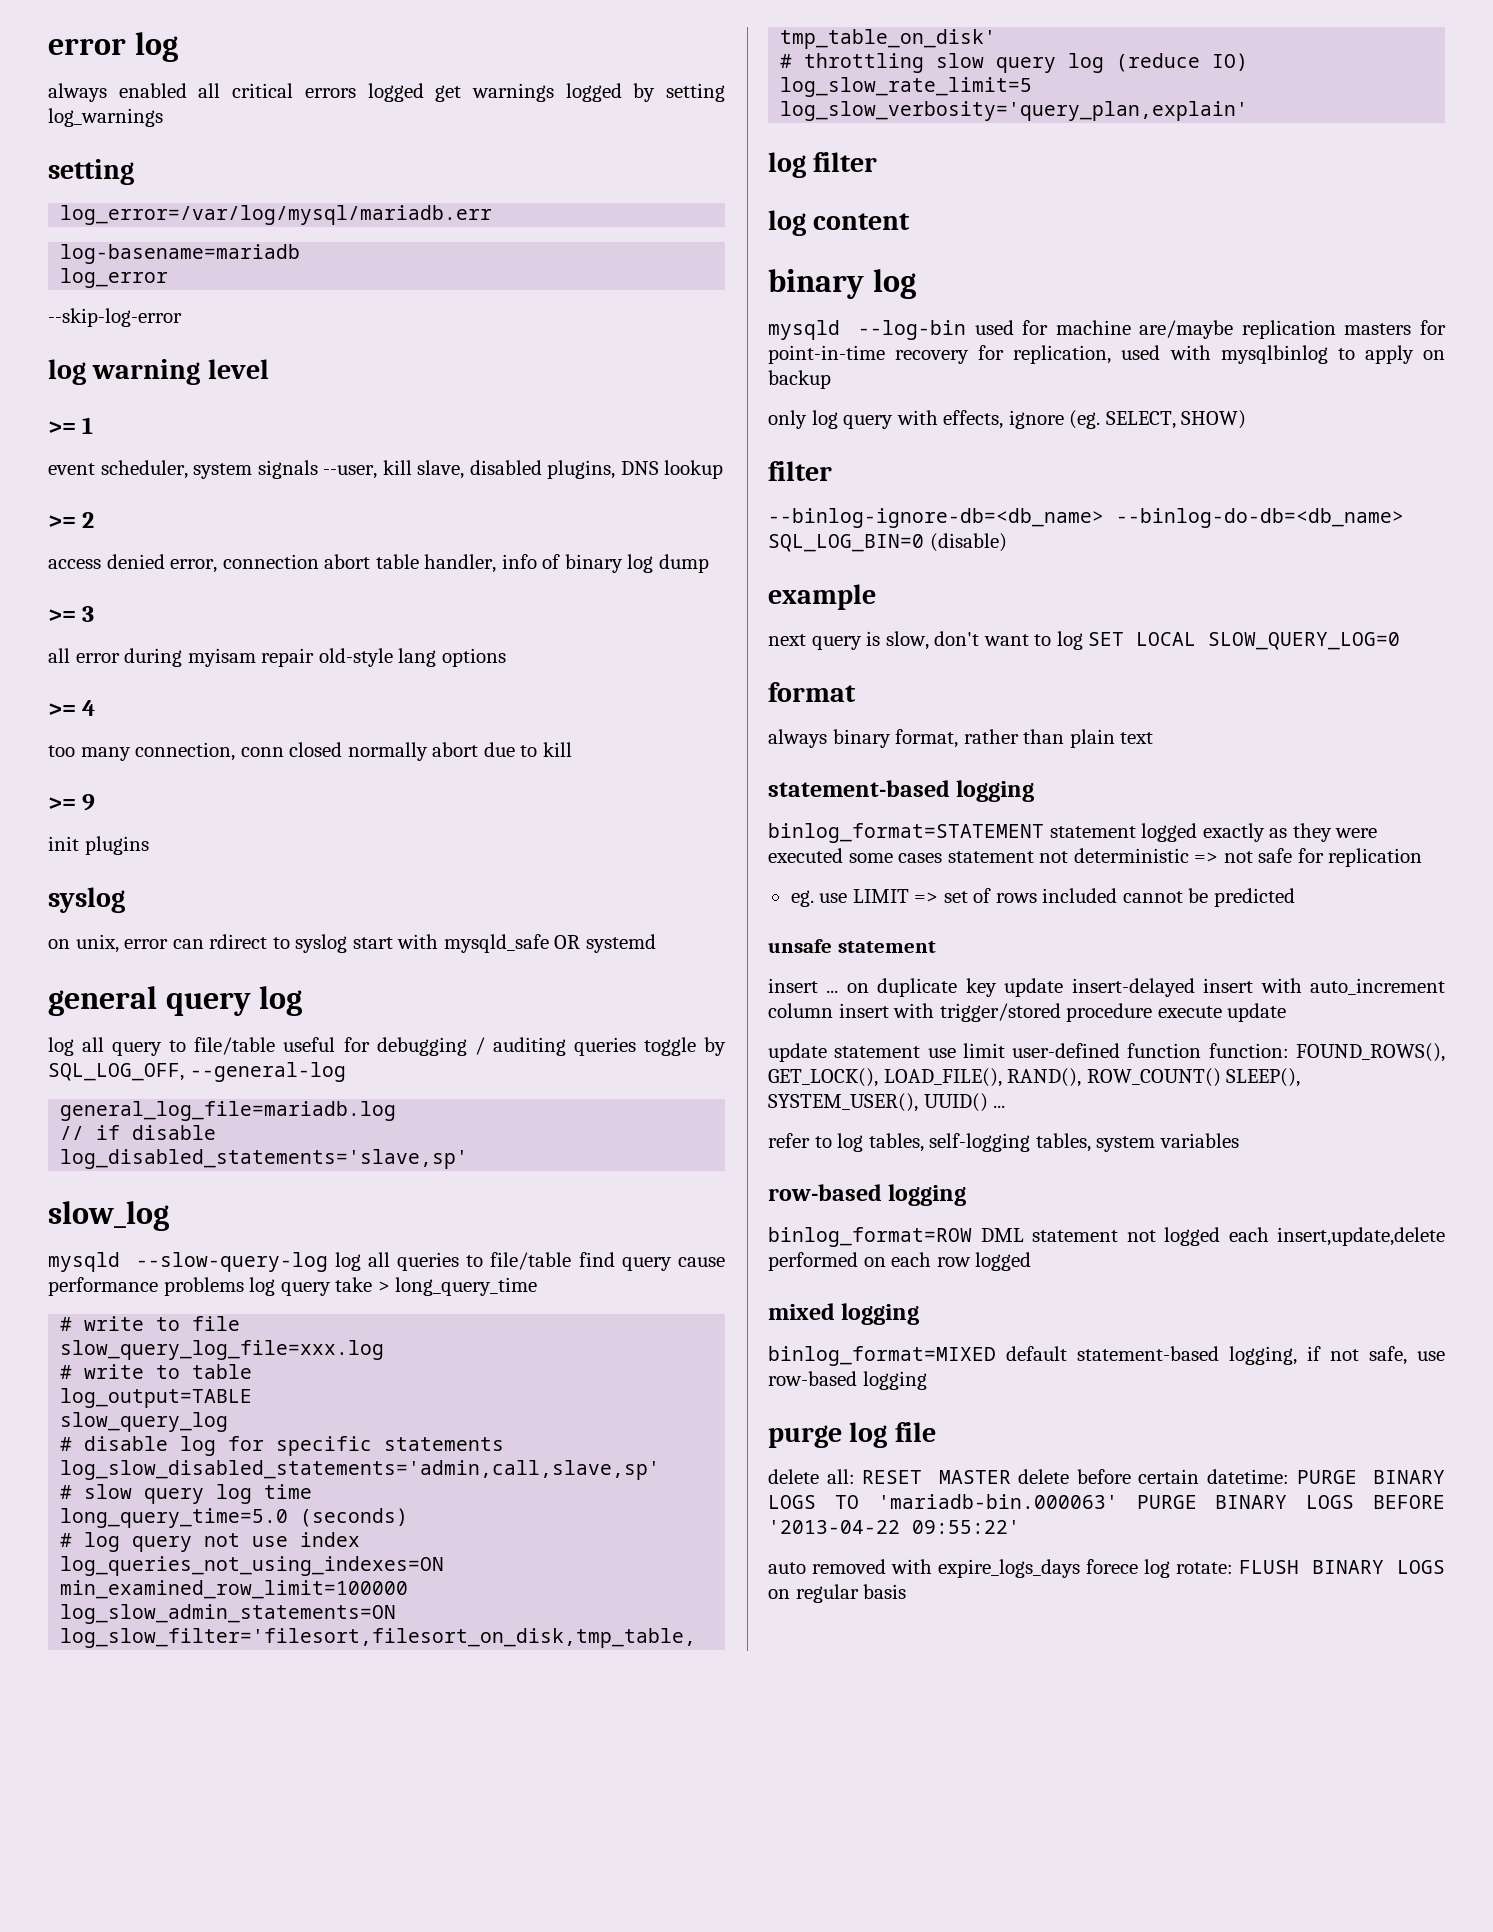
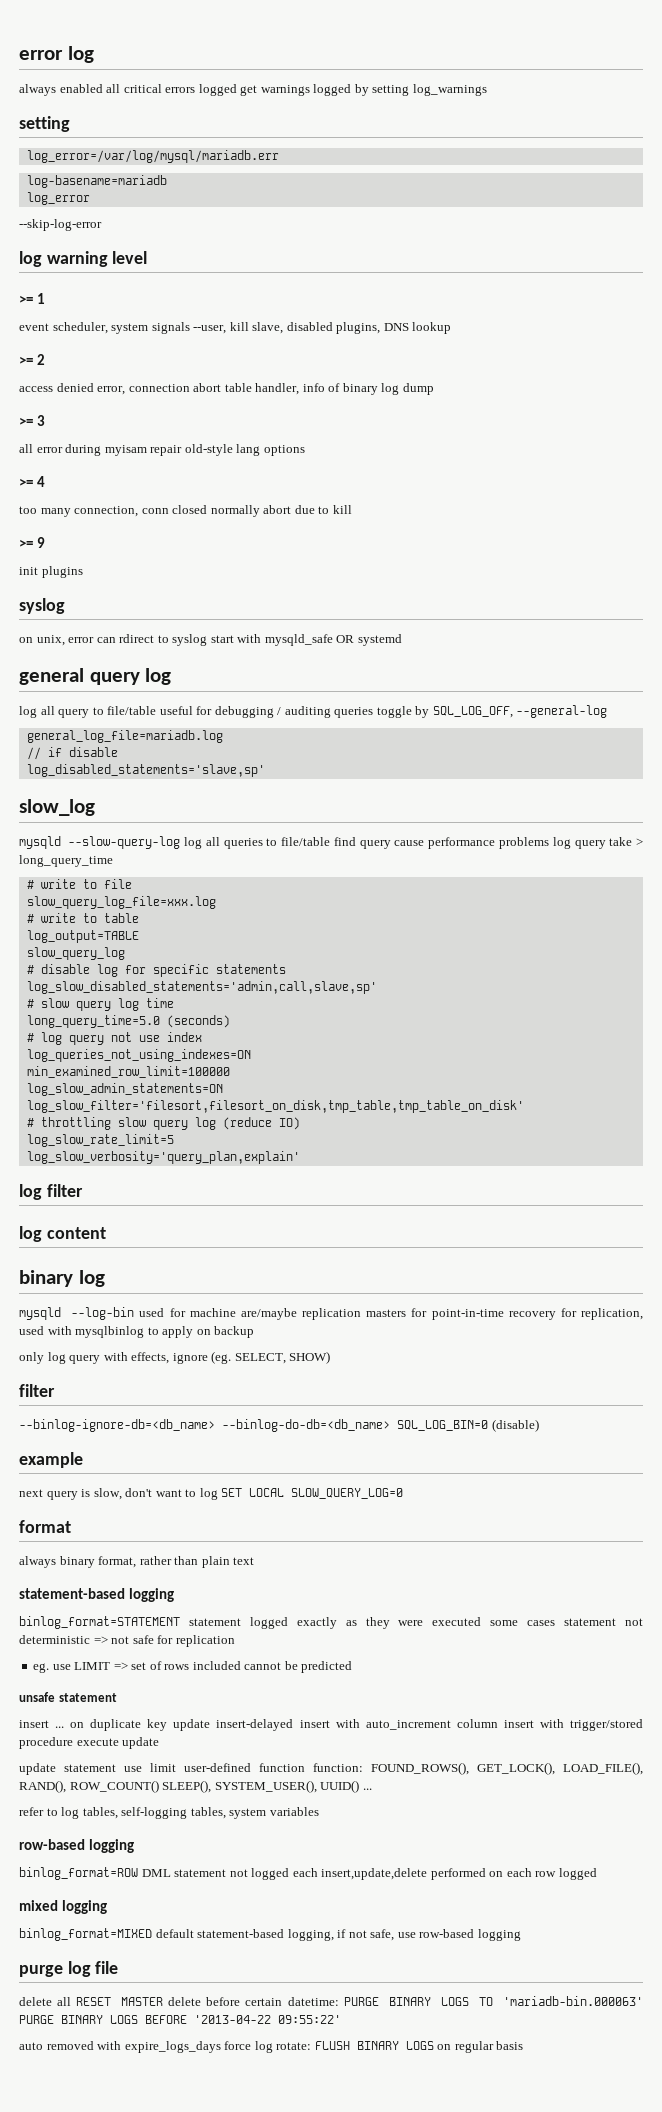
- delete all: RESET MASTER delete before certain datetime: PURGE BINARY LOGS TO 'mariadb-bin.000063' PURGE BINARY LOGS BEFORE '2013-04-22 09:55:22'
+ delete all RESET MASTER delete before certain datetime: PURGE BINARY LOGS TO 'mariadb-bin.000063' PURGE BINARY LOGS BEFORE '2013-04-22 09:55:22'
- auto removed with expire_logs_days forece log rotate: FLUSH BINARY LOGS on regular basis
+ auto removed with expire_logs_days force log rotate: FLUSH BINARY LOGS on regular basis

